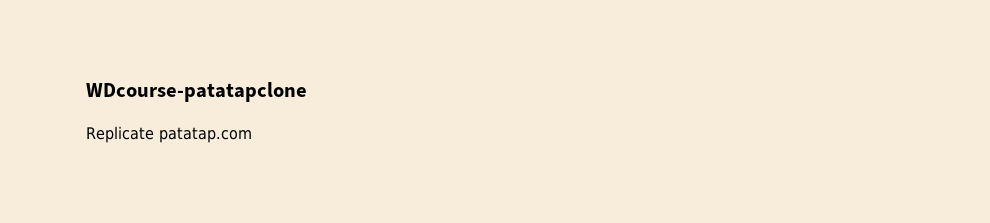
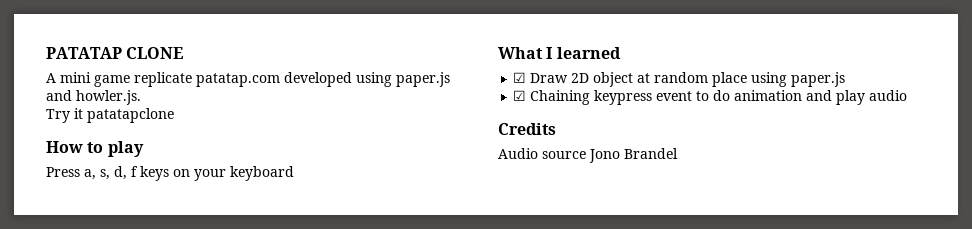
- WDcourse-patatapclone
- Replicate patatap.com
+ PATATAP CLONE
+ A mini game replicate patatap.com developed using paper.js and howler.js.
+ Try it patatapclone
+ How to play
+ Press a, s, d, f keys on your keyboard
+ What I learned
+ ☑ Draw 2D object at random place using paper.js
+ ☑ Chaining keypress event to do animation and play audio
+ Credits
+ Audio source Jono Brandel

